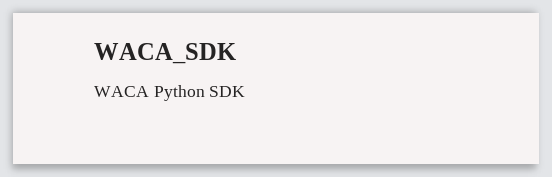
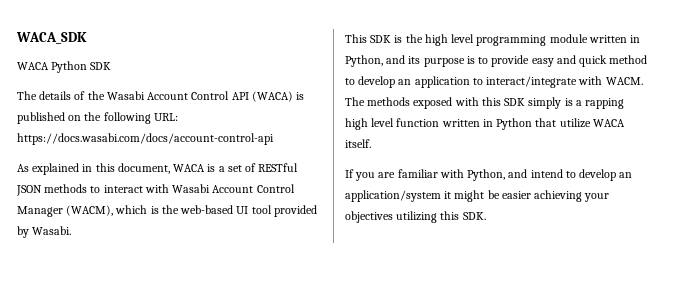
+ The details of the Wasabi Account Control API (WACA) is published on the following URL: https://docs.wasabi.com/docs/account-control-api
+ As explained in this document, WACA is a set of RESTful JSON methods to interact with Wasabi Account Control Manager (WACM), which is the web-based UI tool provided by Wasabi.
+ This SDK is the high level programming module written in Python, and its purpose is to provide easy and quick method to develop an application to interact/integrate with WACM. The methods exposed with this SDK simply is a rapping high level function written in Python that utilize WACA itself.
+ If you are familiar with Python, and intend to develop an application/system it might be easier achieving your objectives utilizing this SDK.

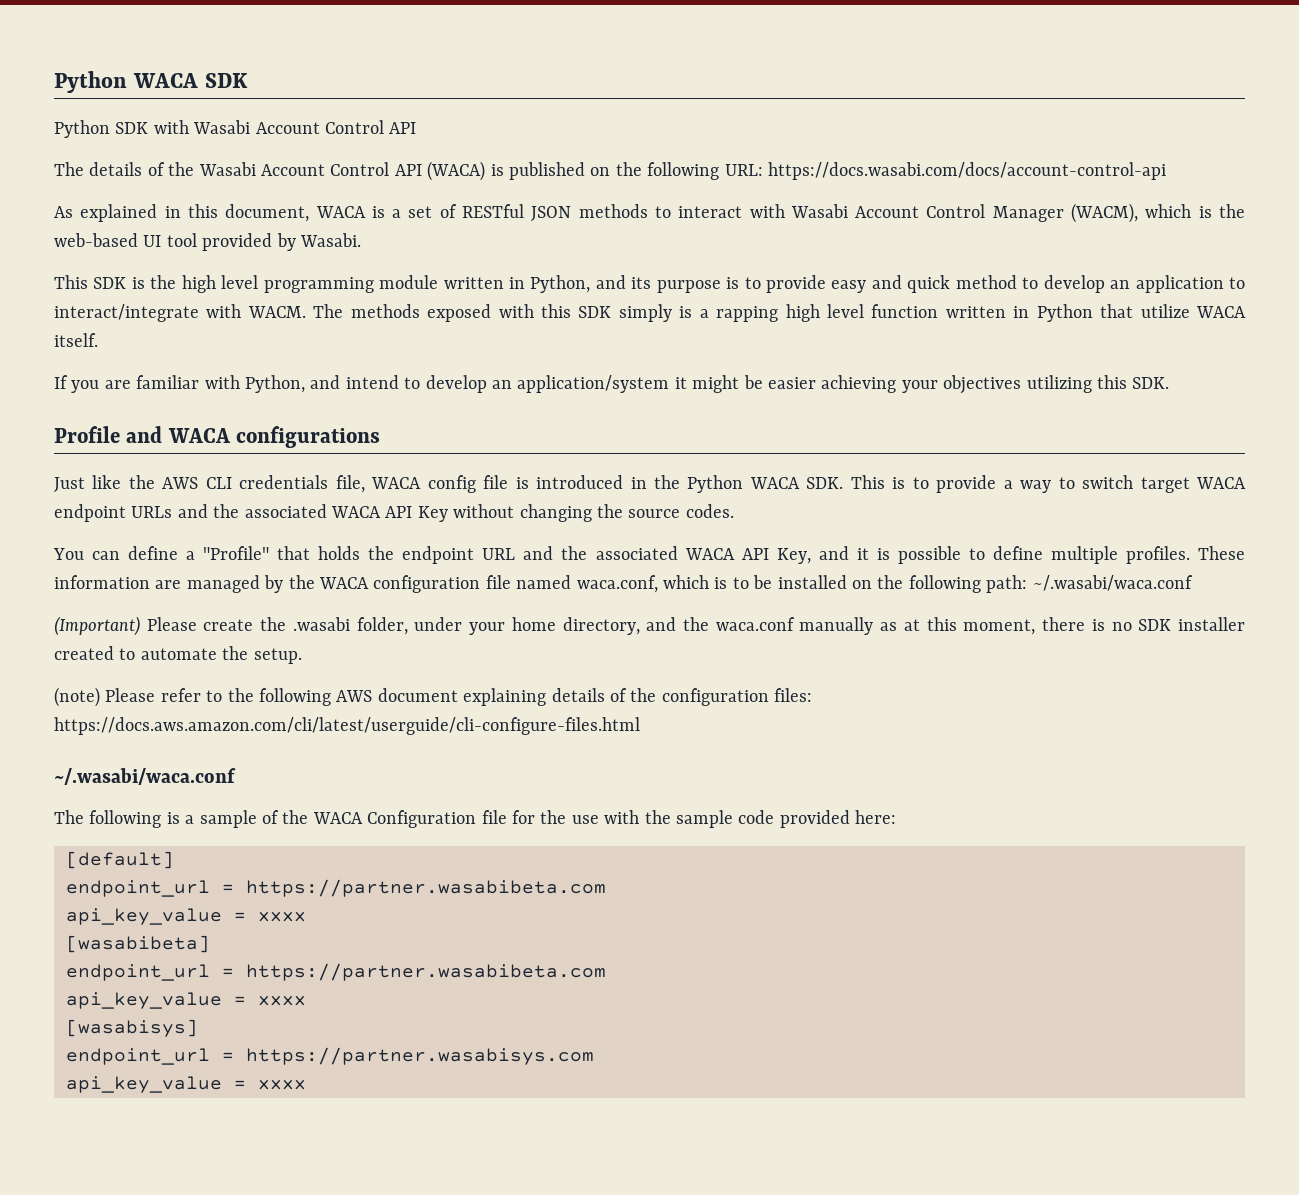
- WACA_SDK
- WACA Python SDK
+ Python WACA SDK
+ Python SDK with Wasabi Account Control API
+ Profile and WACA configurations
+ Just like the AWS CLI credentials file, WACA config file is introduced in the Python WACA SDK. This is to provide a way to switch target WACA endpoint URLs and the associated WACA API Key without changing the source codes.
+ You can define a "Profile" that holds the endpoint URL and the associated WACA API Key, and it is possible to define multiple profiles. These information are managed by the WACA configuration file named waca.conf, which is to be installed on the following path: ~/.wasabi/waca.conf
+ (Important) Please create the .wasabi folder, under your home directory, and the waca.conf manually as at this moment, there is no SDK installer created to automate the setup.
+ (note) Please refer to the following AWS document explaining details of the configuration files: https://docs.aws.amazon.com/cli/latest/userguide/cli-configure-files.html
+ ~/.wasabi/waca.conf
+ The following is a sample of the WACA Configuration file for the use with the sample code provided here:
+ [default]
+ endpoint_url = https://partner.wasabibeta.com
+ api_key_value = xxxx
+ [wasabibeta]
+ endpoint_url = https://partner.wasabibeta.com
+ api_key_value = xxxx
+ [wasabisys]
+ endpoint_url = https://partner.wasabisys.com
+ api_key_value = xxxx

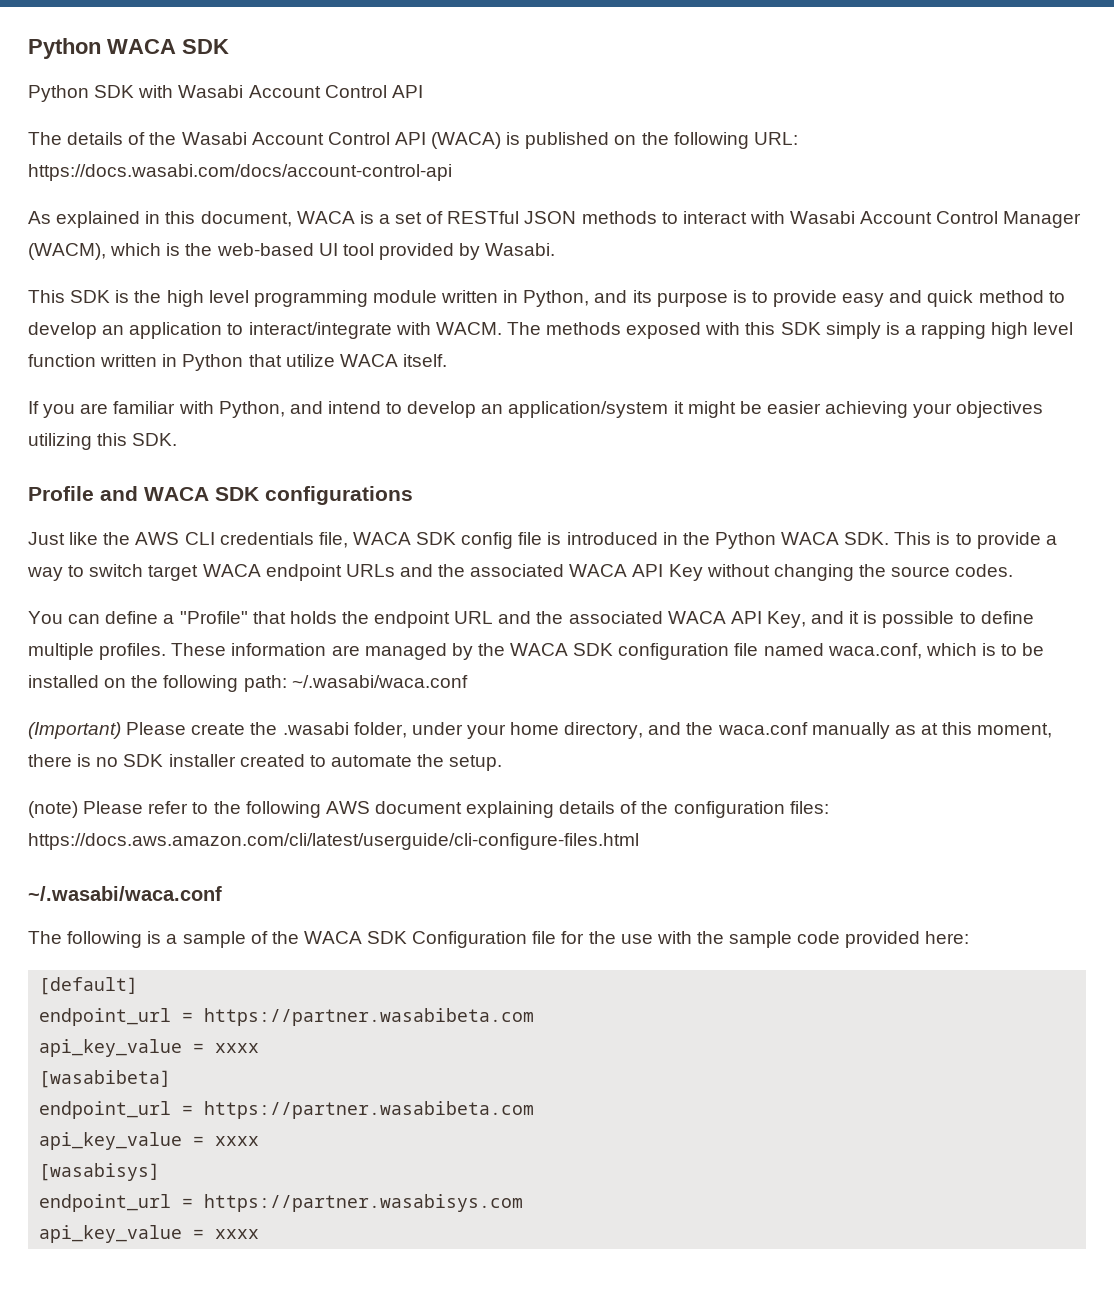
- Profile and WACA configurations
+ Profile and WACA SDK configurations
- Just like the AWS CLI credentials file, WACA config file is introduced in the Python WACA SDK. This is to provide a way to switch target WACA endpoint URLs and the associated WACA API Key without changing the source codes.
+ Just like the AWS CLI credentials file, WACA SDK config file is introduced in the Python WACA SDK. This is to provide a way to switch target WACA endpoint URLs and the associated WACA API Key without changing the source codes.
- These information are managed by the WACA configuration file named waca.conf, which is to be installed on the following path: ~/.wasabi/waca.conf
+ These information are managed by the WACA SDK configuration file named waca.conf, which is to be installed on the following path: ~/.wasabi/waca.conf
- The following is a sample of the WACA Configuration file for the use with the sample code provided here:
+ The following is a sample of the WACA SDK Configuration file for the use with the sample code provided here:

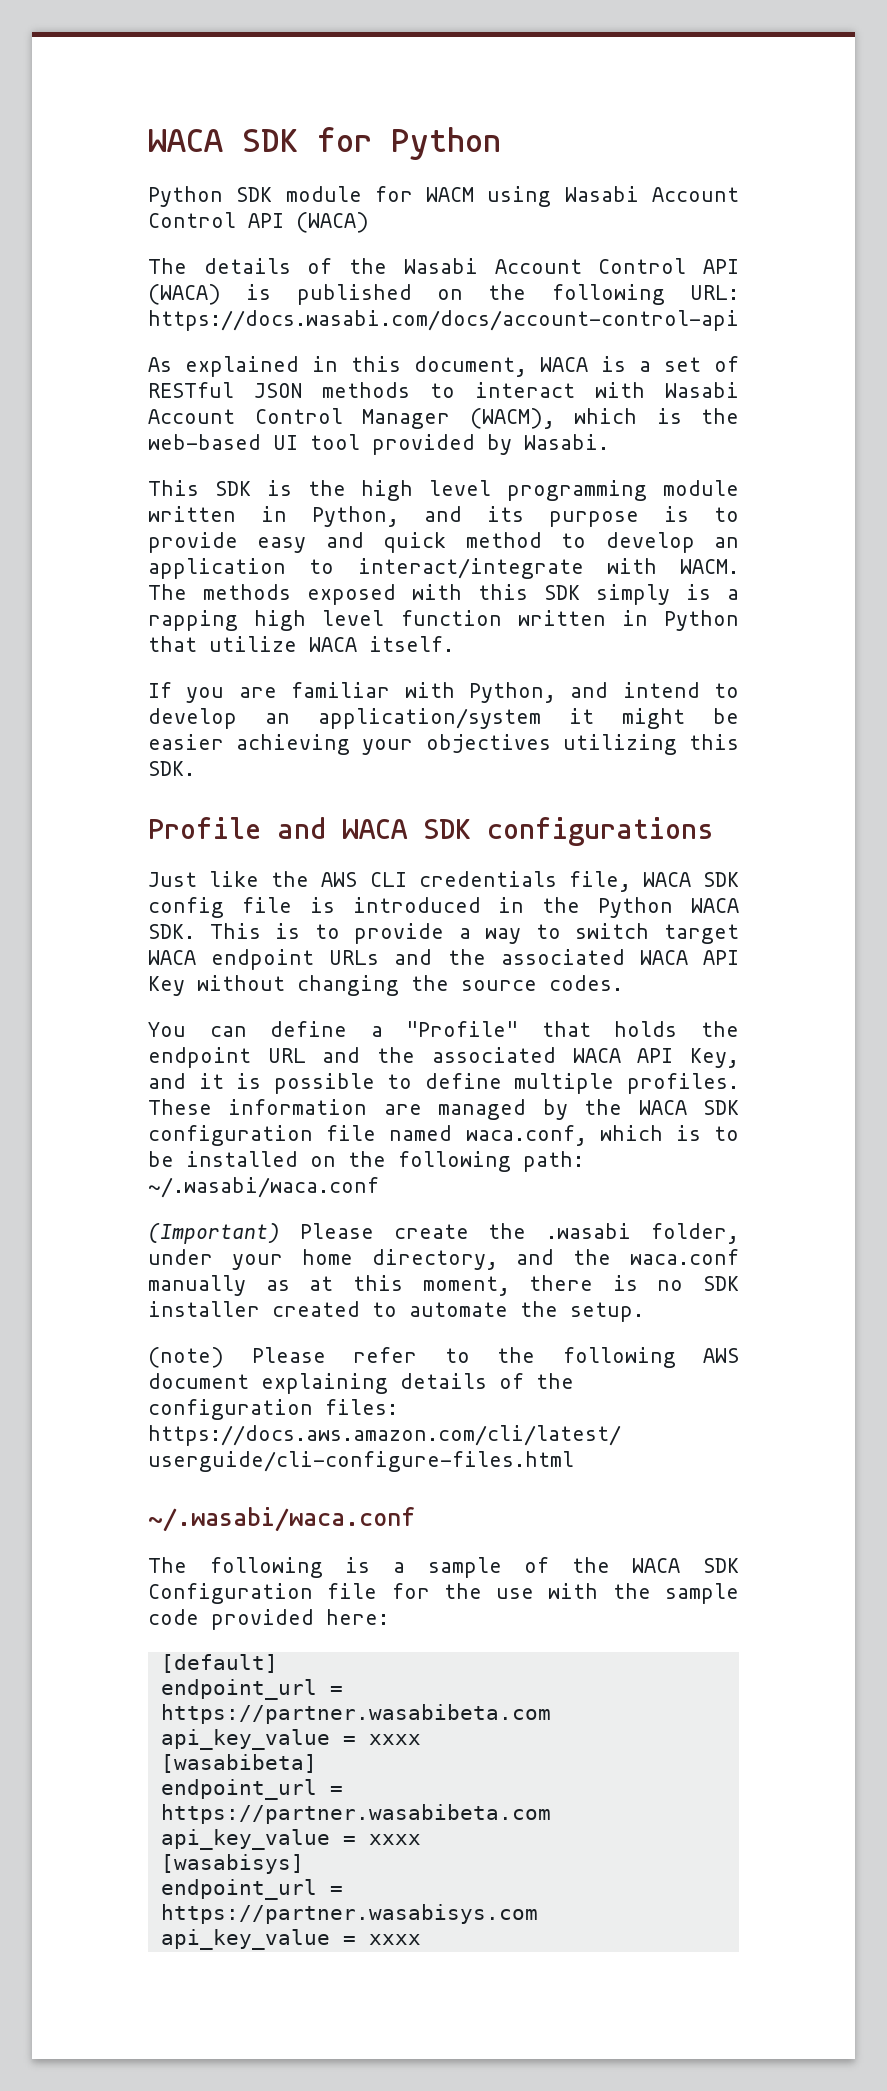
- Python WACA SDK
+ WACA SDK for Python
- Python SDK with Wasabi Account Control API
+ Python SDK module for WACM using Wasabi Account Control API (WACA)

